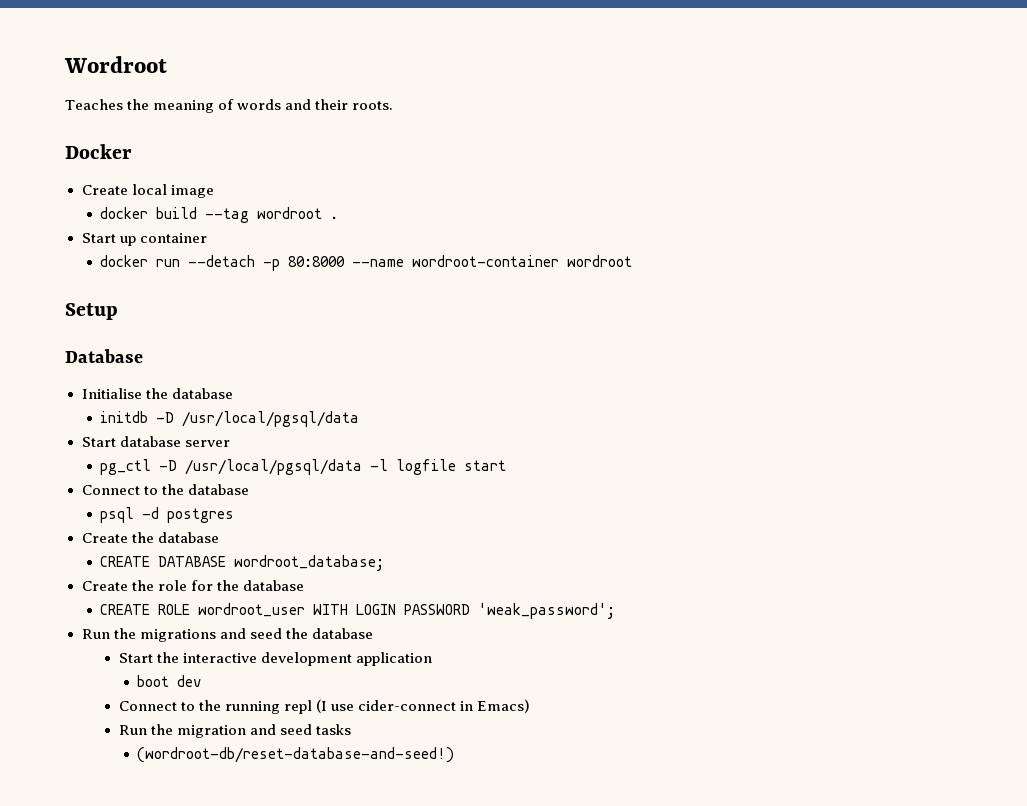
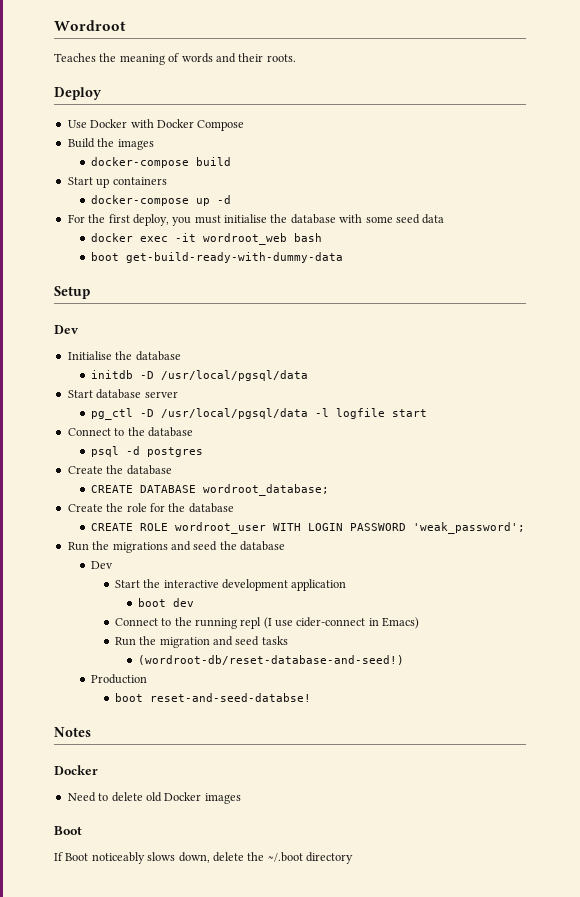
- Docker
- Create local image
- docker build --tag wordroot .
- Start up container
- docker run --detach -p 80:8000 --name wordroot-container wordroot
+ Deploy
+ Use Docker with Docker Compose
+ Build the images
+ docker-compose build
+ Start up containers
+ docker-compose up -d
+ For the first deploy, you must initialise the database with some seed data
+ docker exec -it wordroot_web bash
+ boot get-build-ready-with-dummy-data
  Setup
- Database
+ Dev
  Run the migrations and seed the database
+ Dev
+ Production
+ boot reset-and-seed-databse!
+ Notes
+ Docker
+ Need to delete old Docker images
+ Boot
+ If Boot noticeably slows down, delete the ~/.boot directory

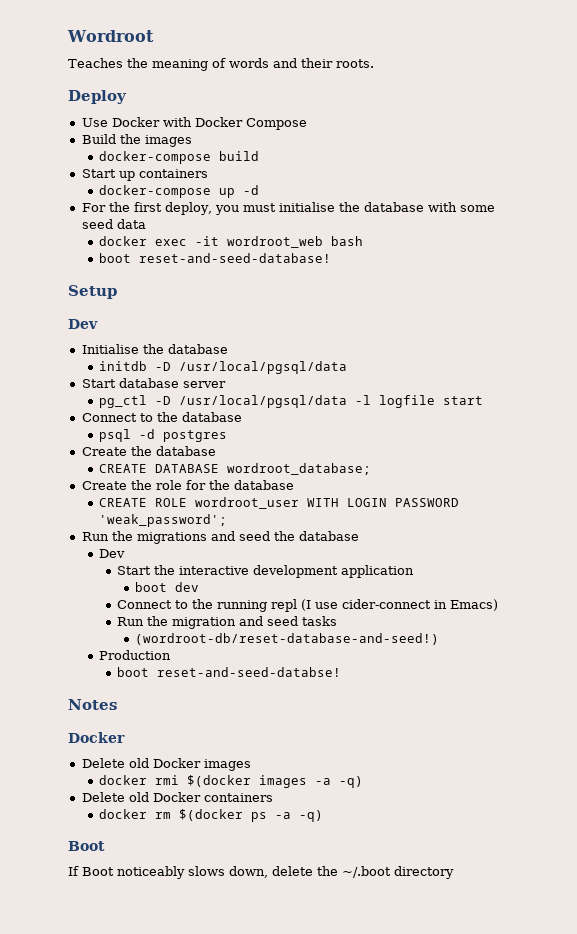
- boot get-build-ready-with-dummy-data
+ boot reset-and-seed-database!
- Need to delete old Docker images
+ Delete old Docker images
+ docker rmi $(docker images -a -q)
+ Delete old Docker containers
+ docker rm $(docker ps -a -q)

